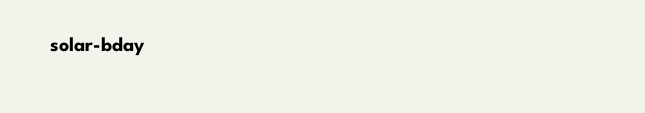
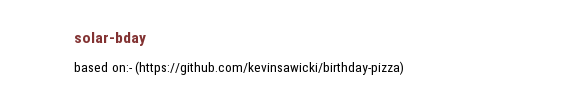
+ based on:- (https://github.com/kevinsawicki/birthday-pizza)

